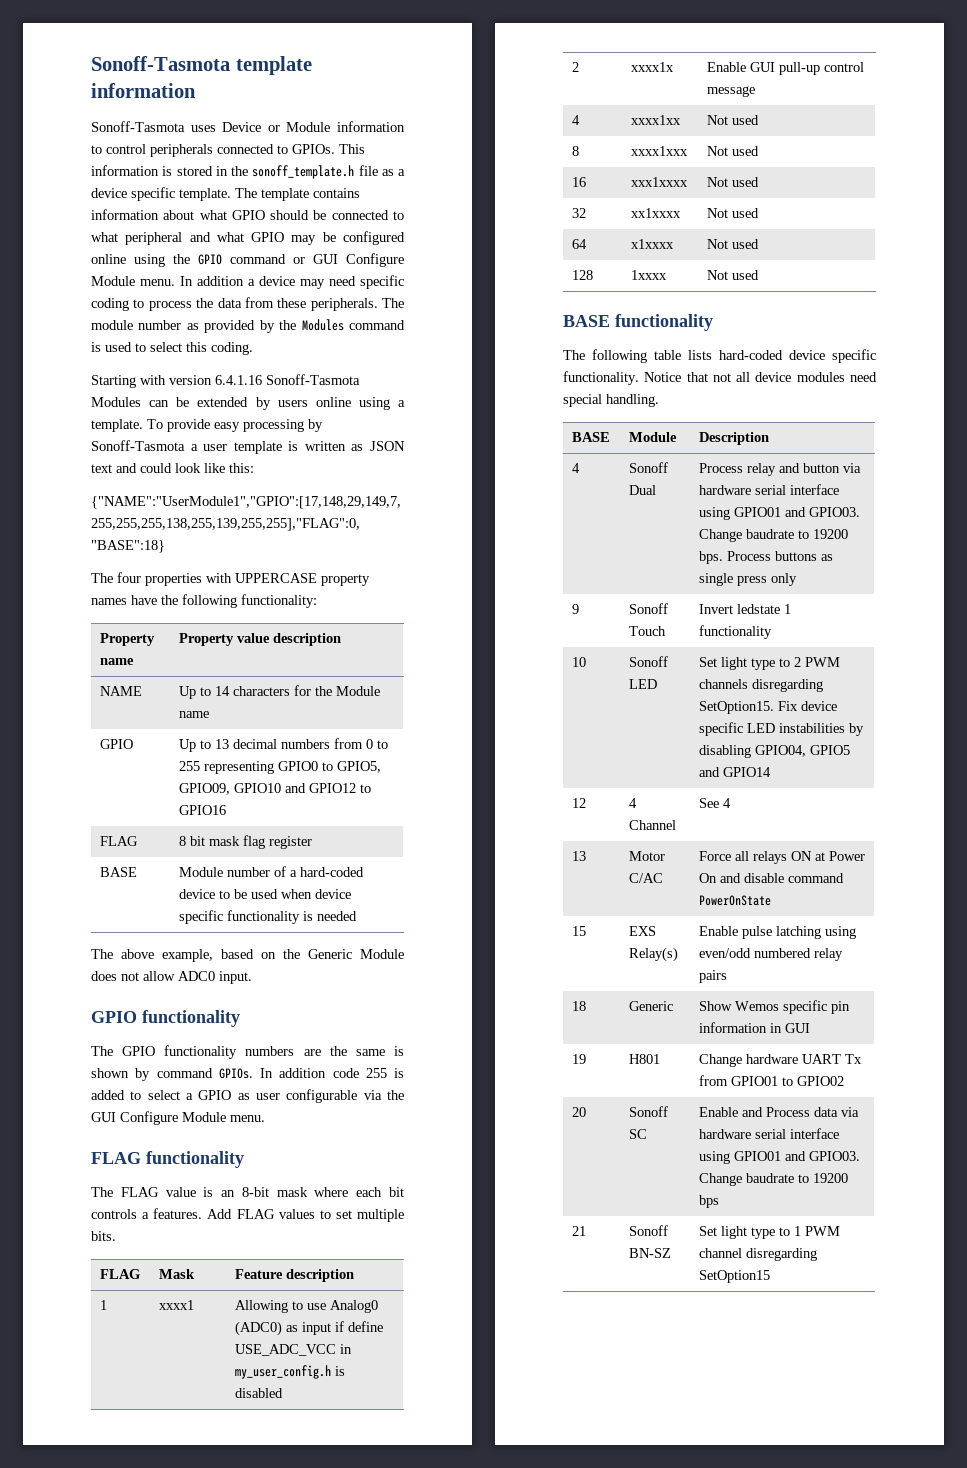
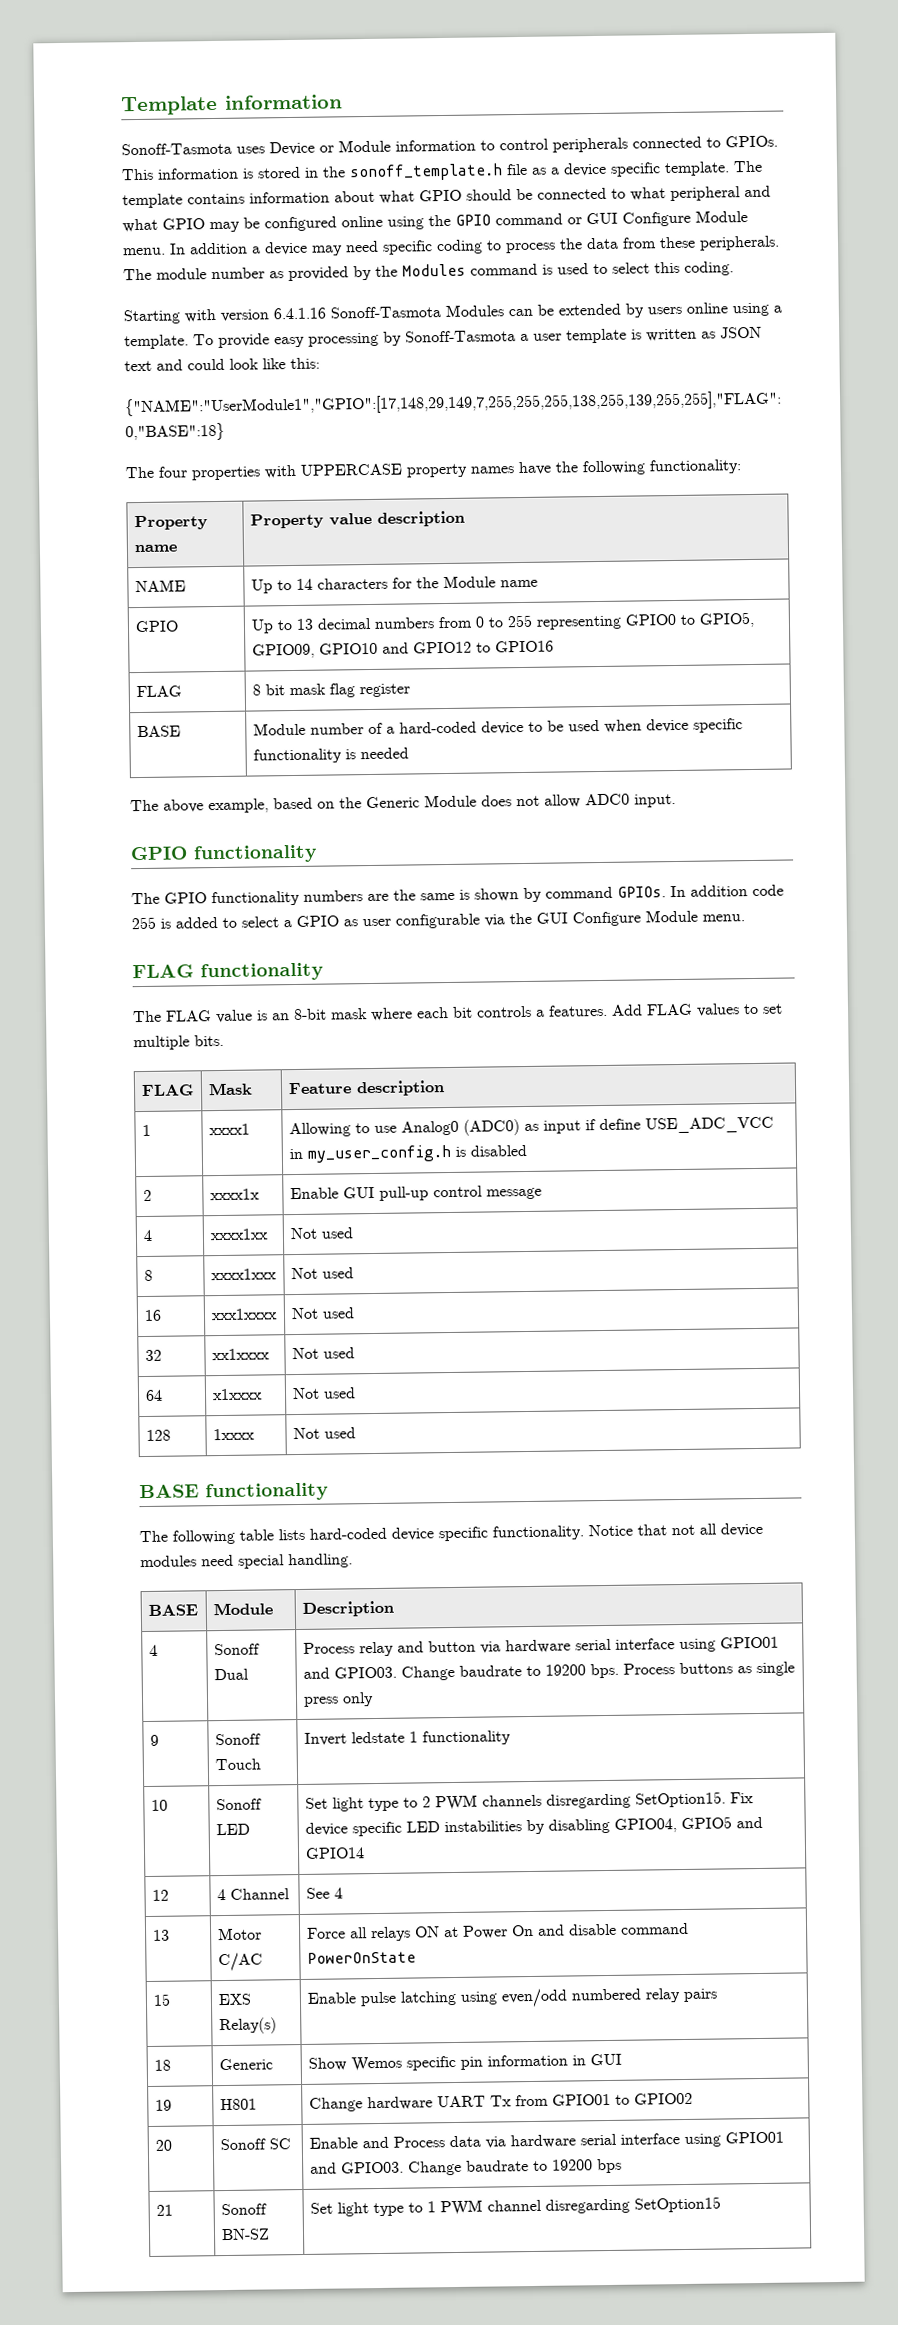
- Sonoff-Tasmota template information
+ Template information

